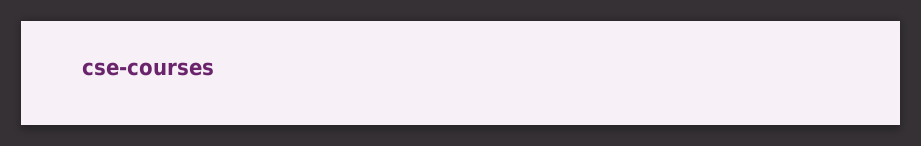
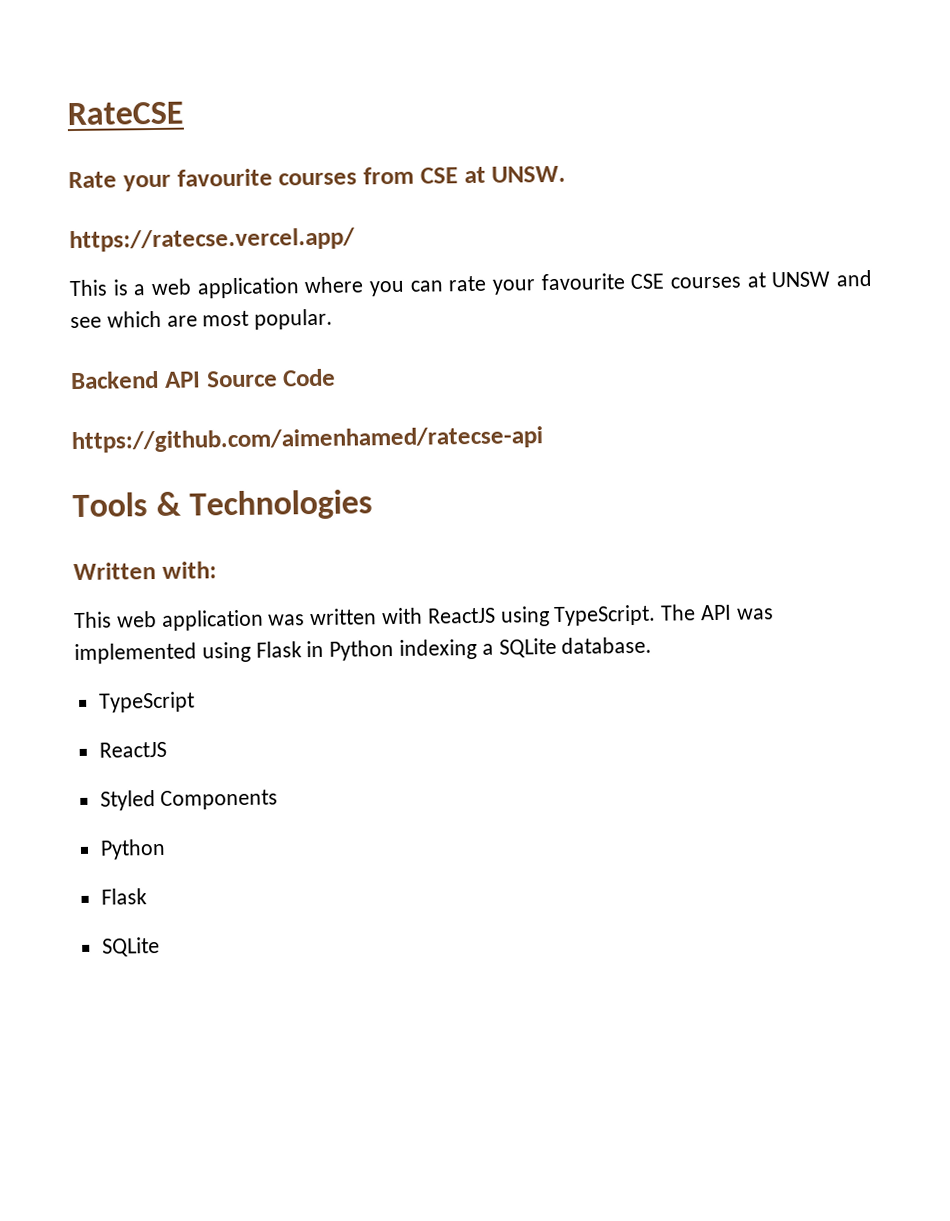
- cse-courses
+ RateCSE
+ Rate your favourite courses from CSE at UNSW.
+ https://ratecse.vercel.app/
+ This is a web application where you can rate your favourite CSE courses at UNSW and see which are most popular.
+ Backend API Source Code
+ https://github.com/aimenhamed/ratecse-api
+ Tools & Technologies
+ Written with:
+ This web application was written with ReactJS using TypeScript. The API was implemented using Flask in Python indexing a SQLite database.
+ TypeScript
+ ReactJS
+ Styled Components
+ Python
+ Flask
+ SQLite

